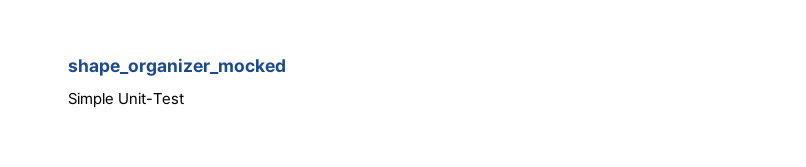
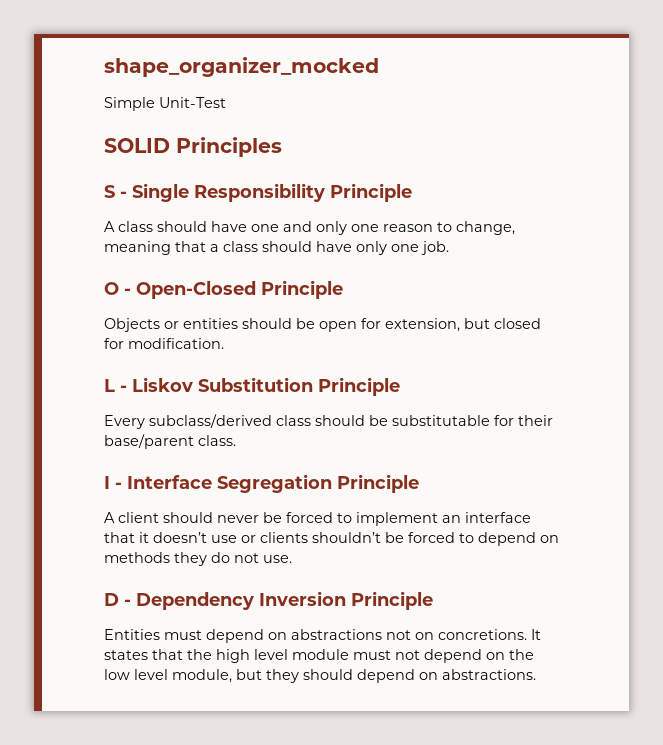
+ SOLID Principles
+ S - Single Responsibility Principle
+ A class should have one and only one reason to change, meaning that a class should have only one job.
+ O - Open-Closed Principle
+ Objects or entities should be open for extension, but closed for modification.
+ L - Liskov Substitution Principle
+ Every subclass/derived class should be substitutable for their base/parent class.
+ I - Interface Segregation Principle
+ A client should never be forced to implement an interface that it doesn’t use or clients shouldn’t be forced to depend on methods they do not use.
+ D - Dependency Inversion Principle
+ Entities must depend on abstractions not on concretions. It states that the high level module must not depend on the low level module, but they should depend on abstractions.

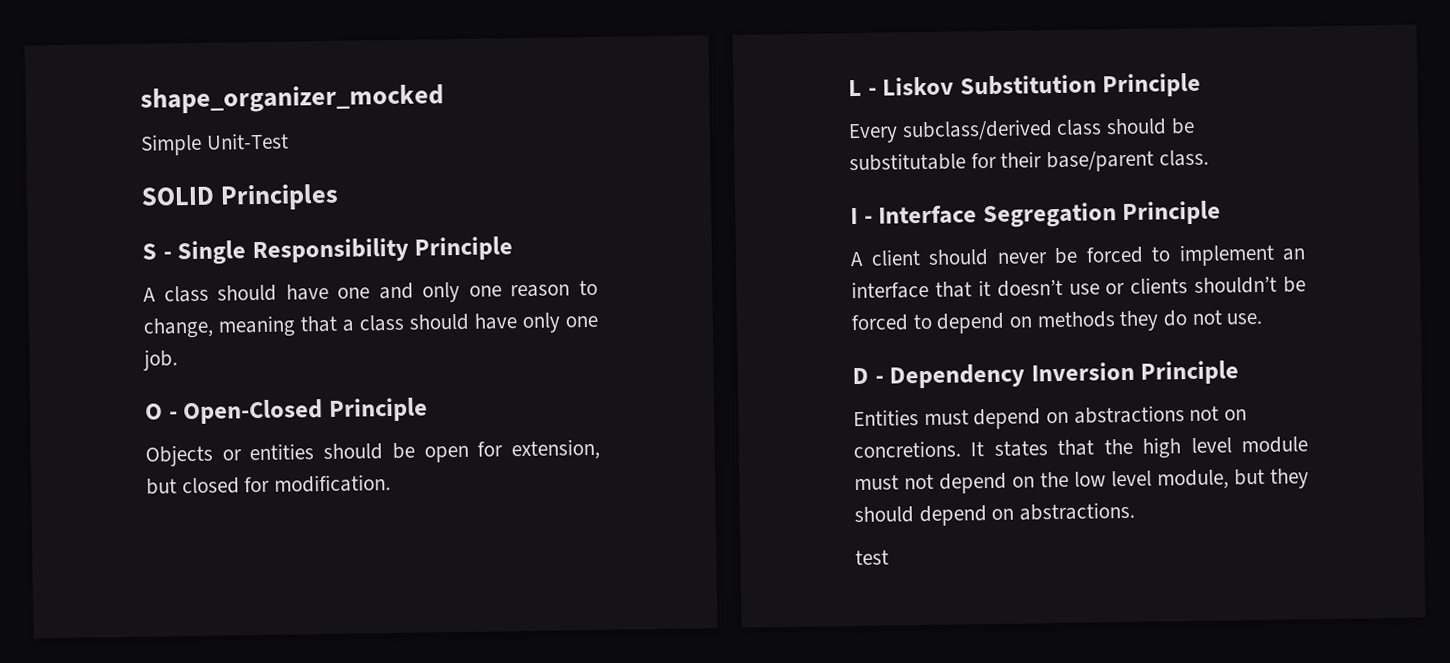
+ test

